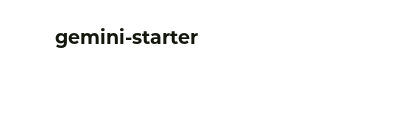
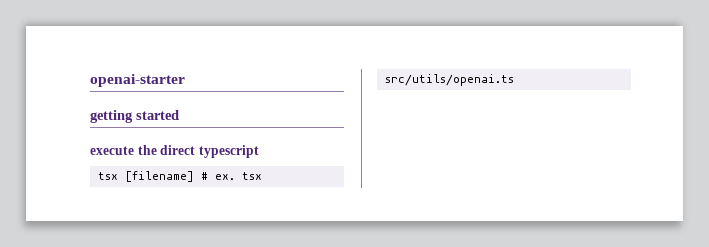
- gemini-starter
+ openai-starter
+ getting started
+ execute the direct typescript
+ tsx [filename] # ex. tsx src/utils/openai.ts

